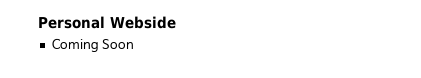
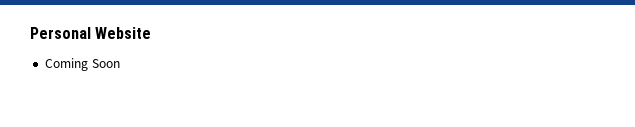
- Personal Webside
+ Personal Website

